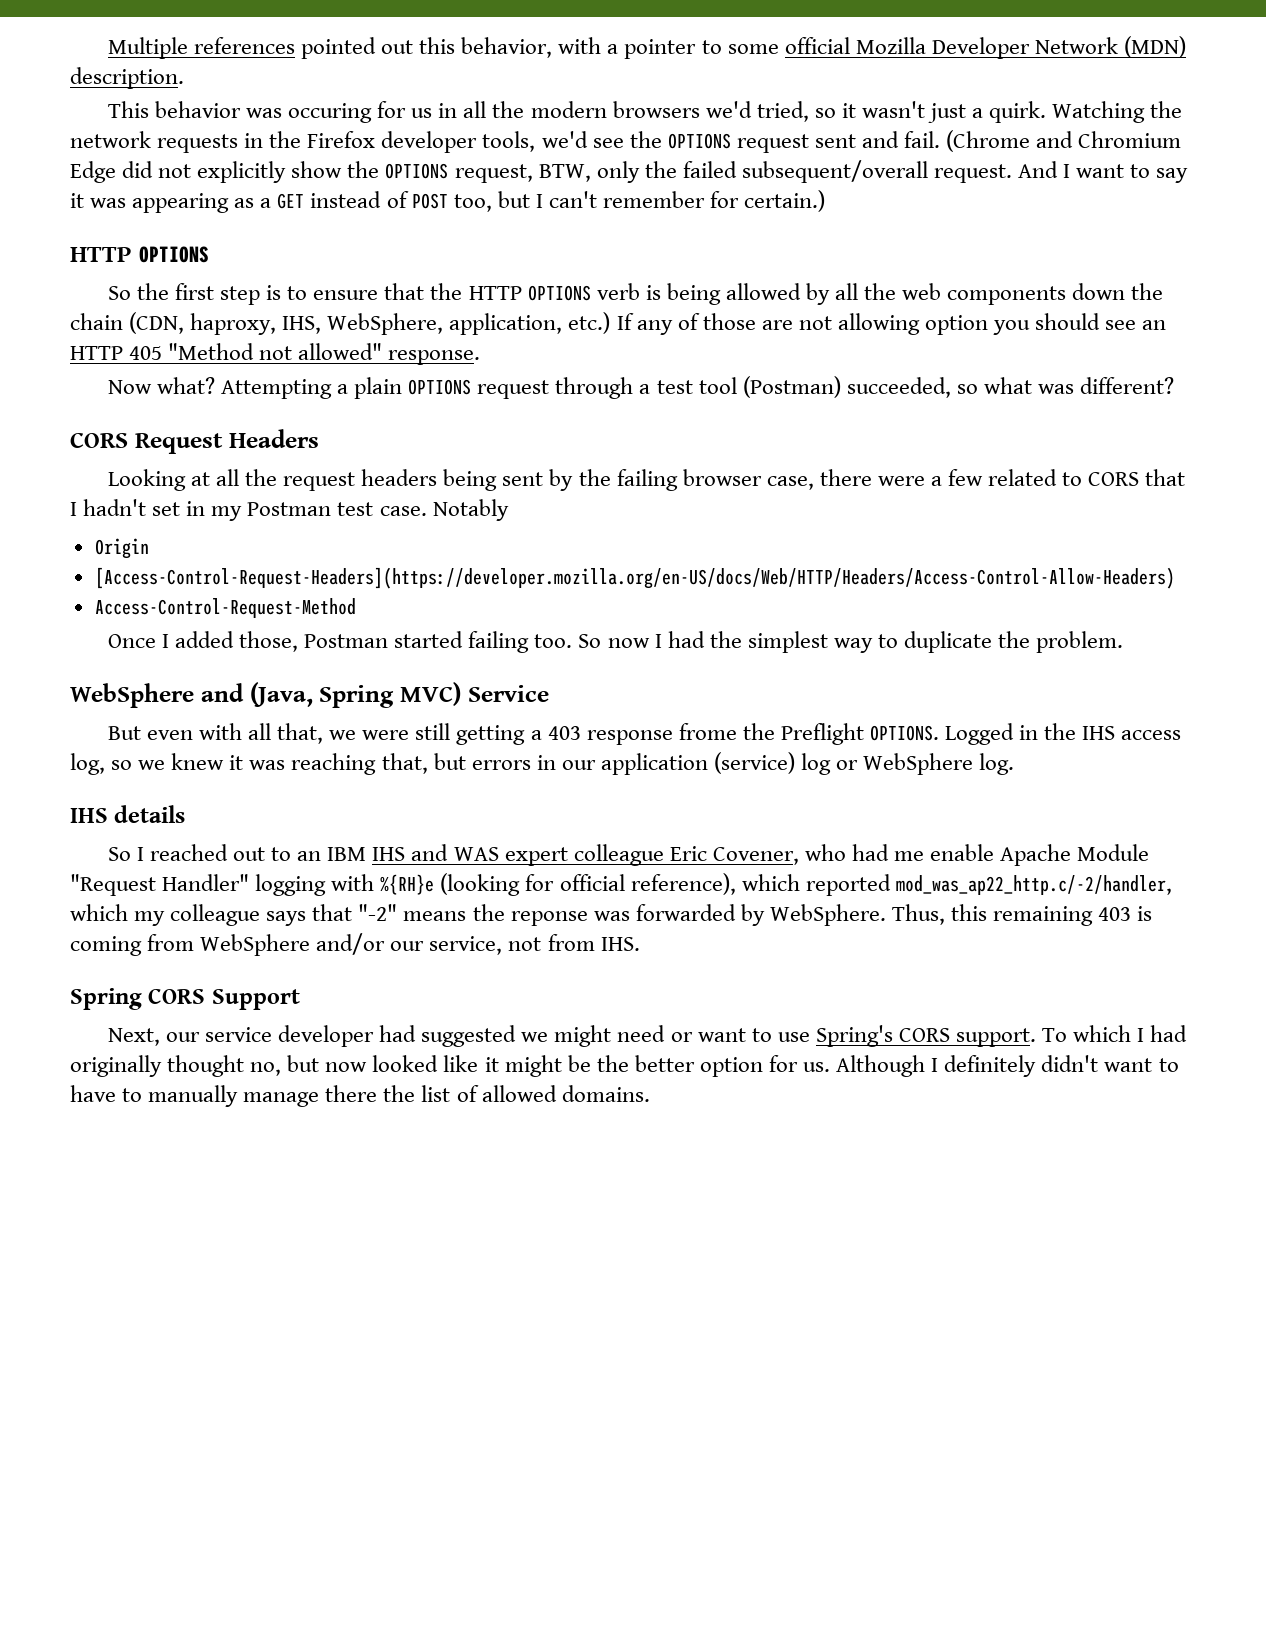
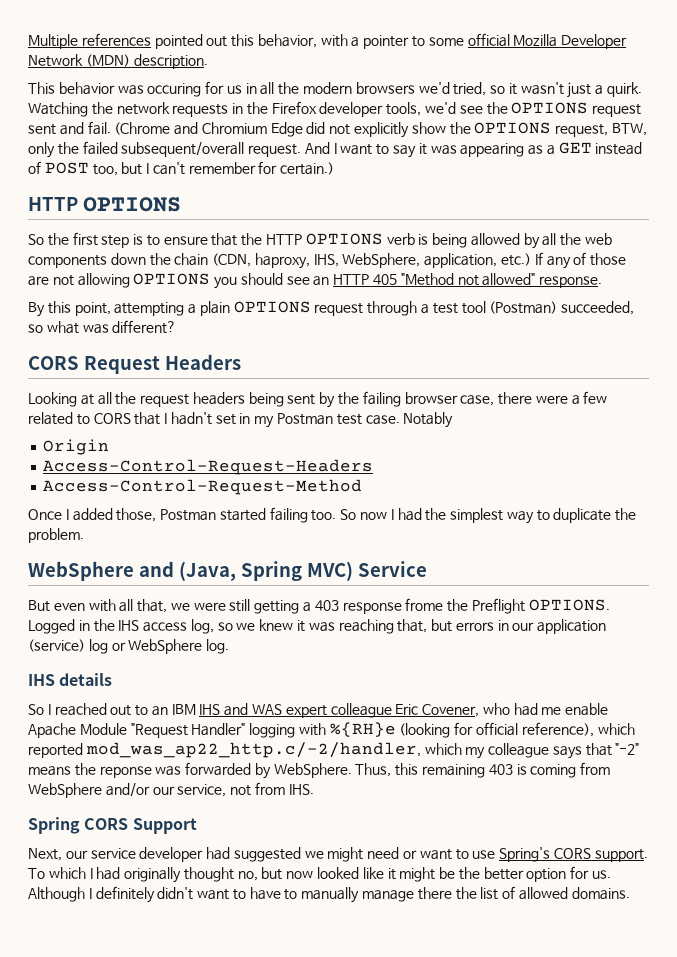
- So the first step is to ensure that the HTTP OPTIONS verb is being allowed by all the web components down the chain (CDN, haproxy, IHS, WebSphere, application, etc.) If any of those are not allowing option you should see an HTTP 405 "Method not allowed" response.
+ So the first step is to ensure that the HTTP OPTIONS verb is being allowed by all the web components down the chain (CDN, haproxy, IHS, WebSphere, application, etc.) If any of those are not allowing OPTIONS you should see an HTTP 405 "Method not allowed" response.
- Now what? Attempting a plain OPTIONS request through a test tool (Postman) succeeded, so what was different?
+ By this point, attempting a plain OPTIONS request through a test tool (Postman) succeeded, so what was different?
- [Access-Control-Request-Headers](https://developer.mozilla.org/en-US/docs/Web/HTTP/Headers/Access-Control-Allow-Headers)
+ Access-Control-Request-Headers

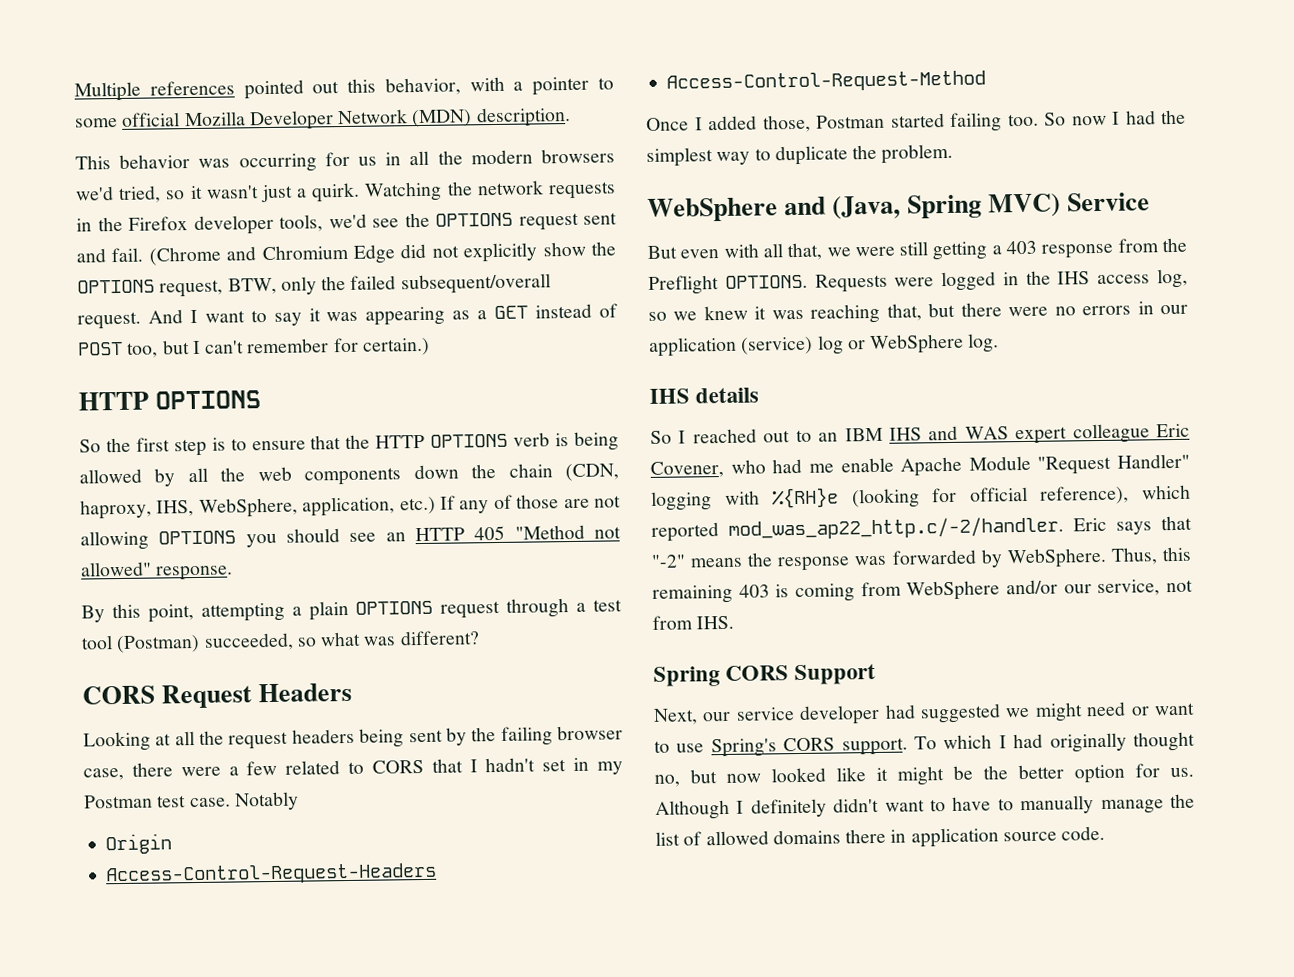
- This behavior was occuring for us in all the modern browsers we'd tried, so it wasn't just a quirk.
+ This behavior was occurring for us in all the modern browsers we'd tried, so it wasn't just a quirk.
- But even with all that, we were still getting a 403 response frome the Preflight OPTIONS.
+ But even with all that, we were still getting a 403 response from the Preflight OPTIONS.
- Logged in the IHS access log, so we knew it was reaching that, but errors in our application (service) log or WebSphere log.
+ Requests were logged in the IHS access log, so we knew it was reaching that, but there were no errors in our application (service) log or WebSphere log.
- So I reached out to an IBM IHS and WAS expert colleague Eric Covener, who had me enable Apache Module "Request Handler" logging with %{RH}e (looking for official reference), which reported mod_was_ap22_http.c/-2/handler, which my colleague says that "-2" means the reponse was forwarded by WebSphere.
+ So I reached out to an IBM IHS and WAS expert colleague Eric Covener, who had me enable Apache Module "Request Handler" logging with %{RH}e (looking for official reference), which reported mod_was_ap22_http.c/-2/handler. Eric says that "-2" means the response was forwarded by WebSphere.
- Although I definitely didn't want to have to manually manage there the list of allowed domains.
+ Although I definitely didn't want to have to manually manage the list of allowed domains there in application source code.

